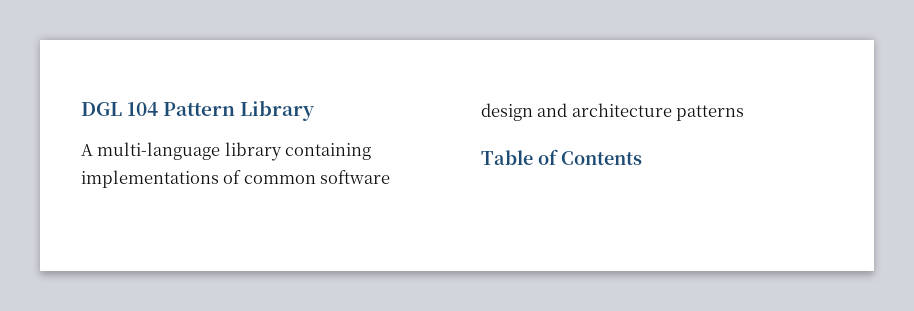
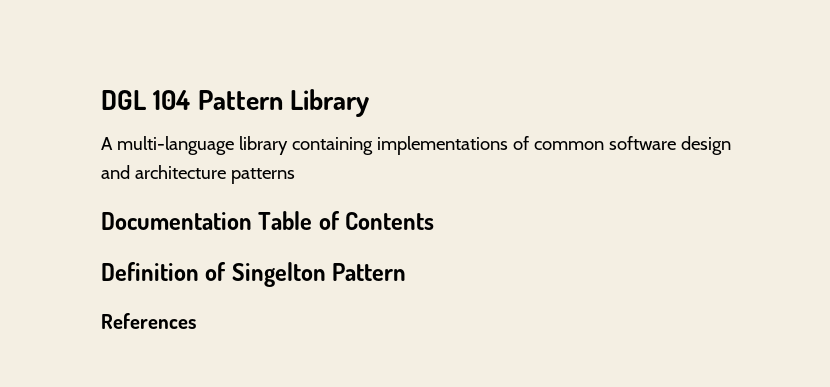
- Table of Contents
+ Documentation Table of Contents
+ Definition of Singelton Pattern
+ References

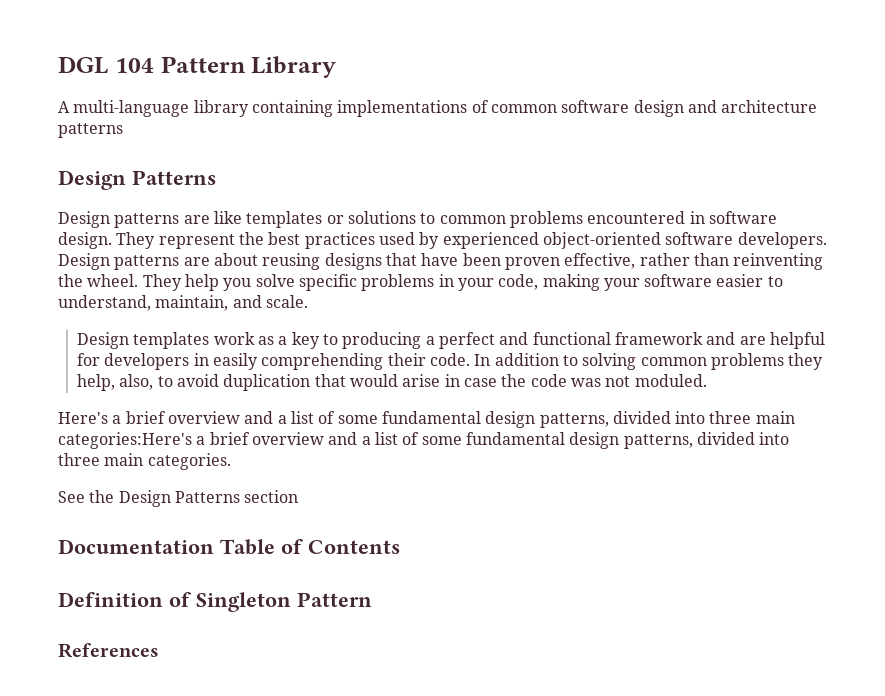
  A multi-language library containing implementations of common software design and architecture patterns
+ Design Patterns
+ Design patterns are like templates or solutions to common problems encountered in software design. They represent the best practices used by experienced object-oriented software developers. Design patterns are about reusing designs that have been proven effective, rather than reinventing the wheel. They help you solve specific problems in your code, making your software easier to understand, maintain, and scale.
+ Design templates work as a key to producing a perfect and functional framework and are helpful for developers in easily comprehending their code. In addition to solving common problems they help, also, to avoid duplication that would arise in case the code was not moduled.
+ Here's a brief overview and a list of some fundamental design patterns, divided into three main categories:Here's a brief overview and a list of some fundamental design patterns, divided into three main categories.
+ See the Design Patterns section
- Definition of Singelton Pattern
+ Definition of Singleton Pattern

